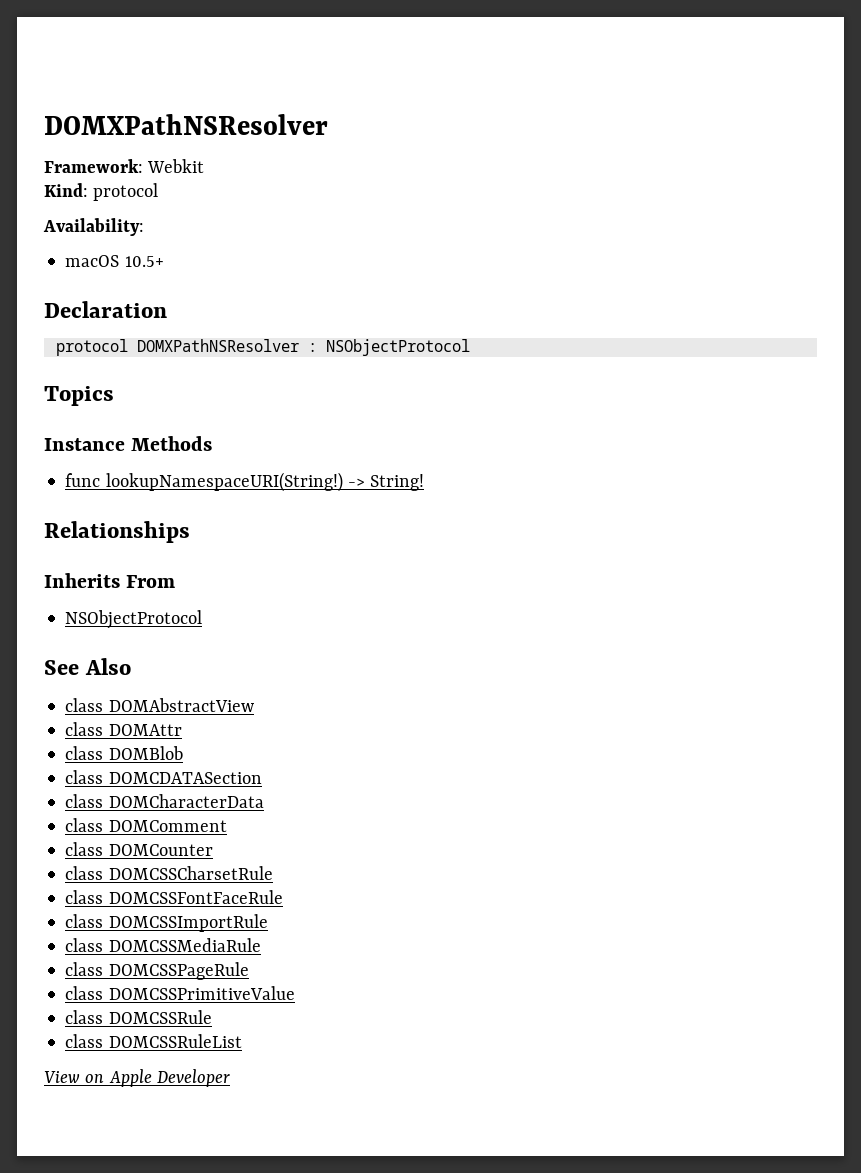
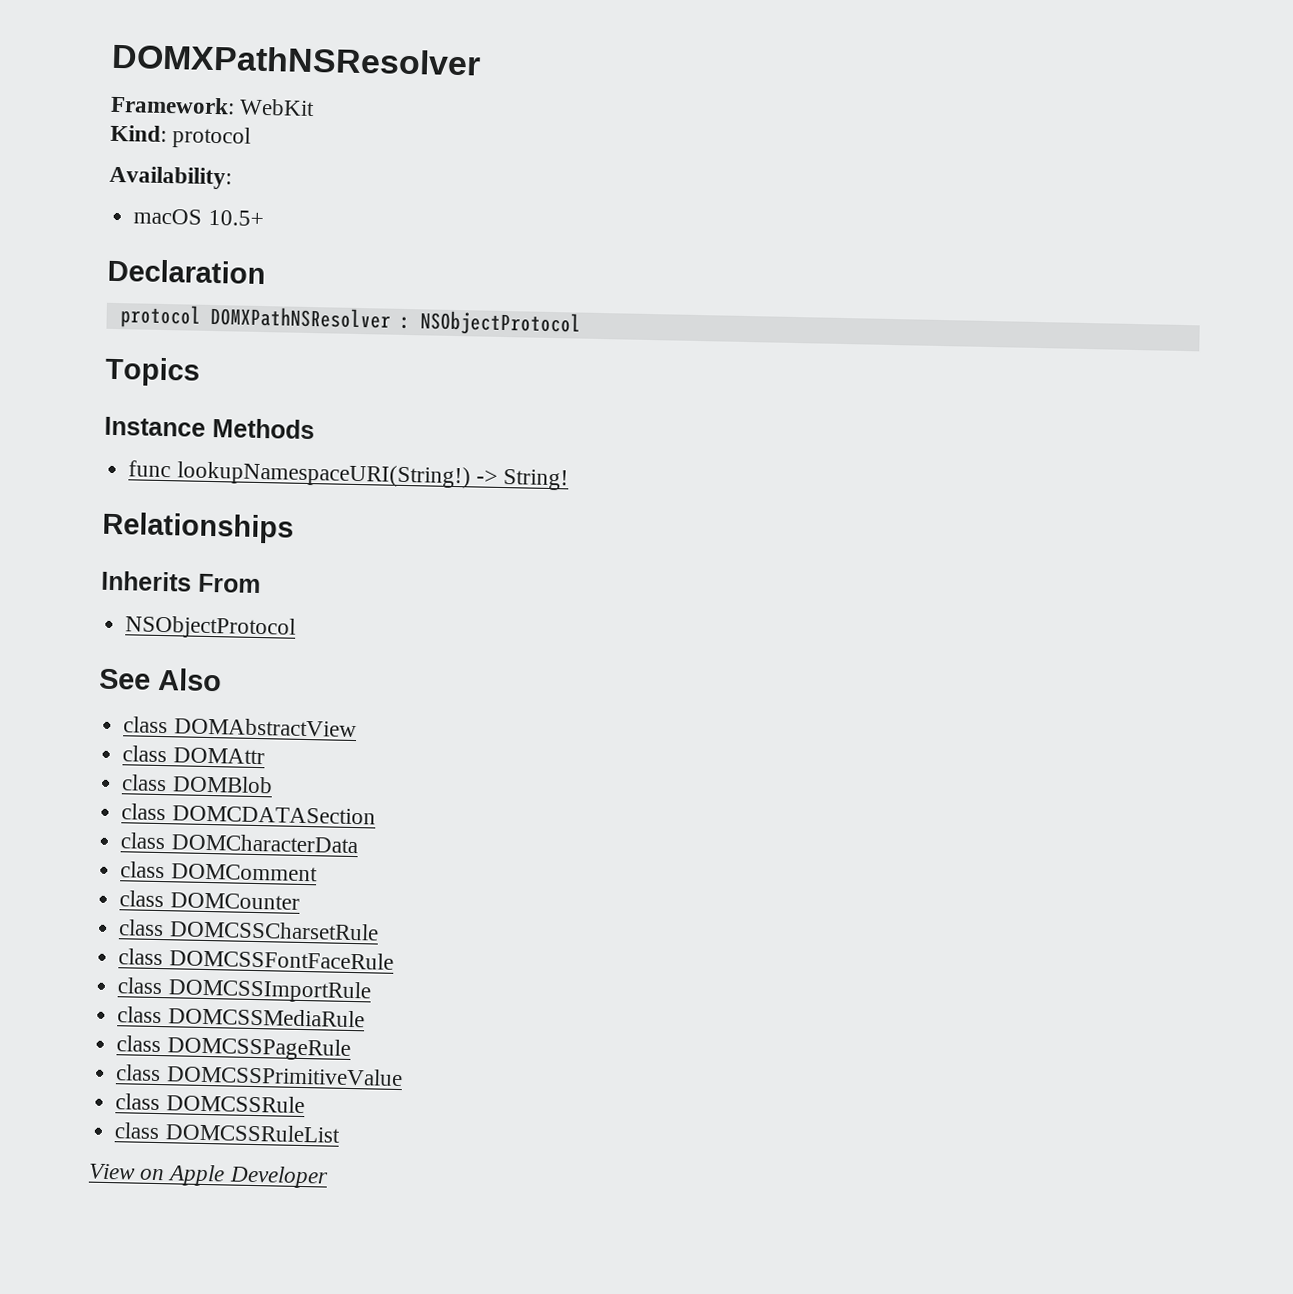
- Framework: Webkit
+ Framework: WebKit

